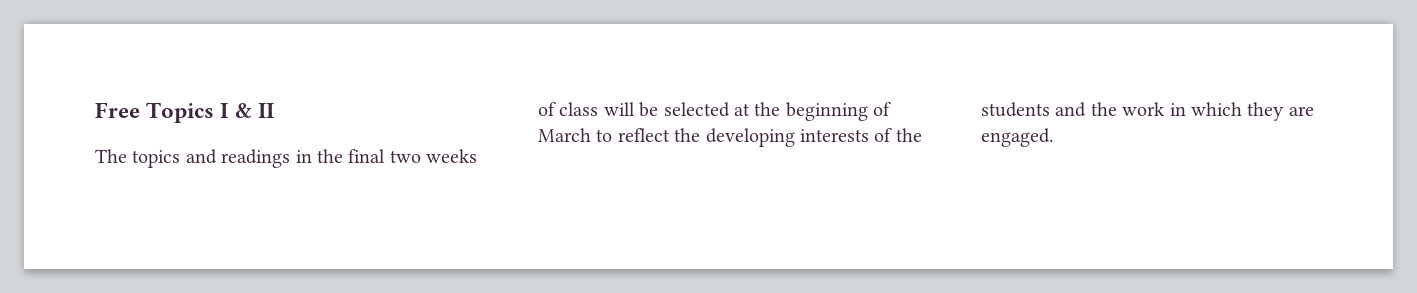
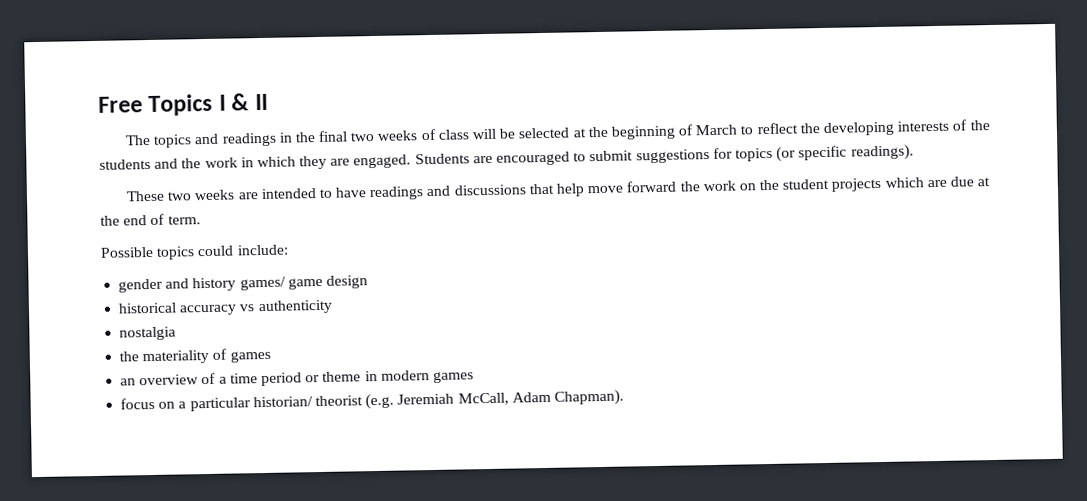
+ Students are encouraged to submit suggestions for topics (or specific readings).
+ These two weeks are intended to have readings and discussions that help move forward the work on the student projects which are due at the end of term.
+ Possible topics could include:
+ gender and history games/ game design
+ historical accuracy vs authenticity
+ nostalgia
+ the materiality of games
+ an overview of a time period or theme in modern games
+ focus on a particular historian/ theorist (e.g. Jeremiah McCall, Adam Chapman).

